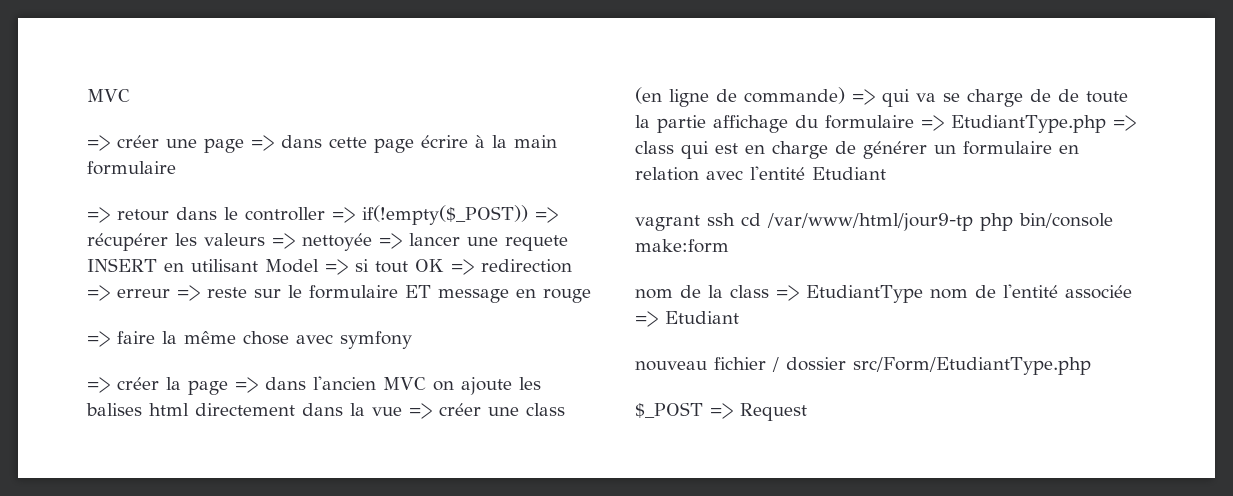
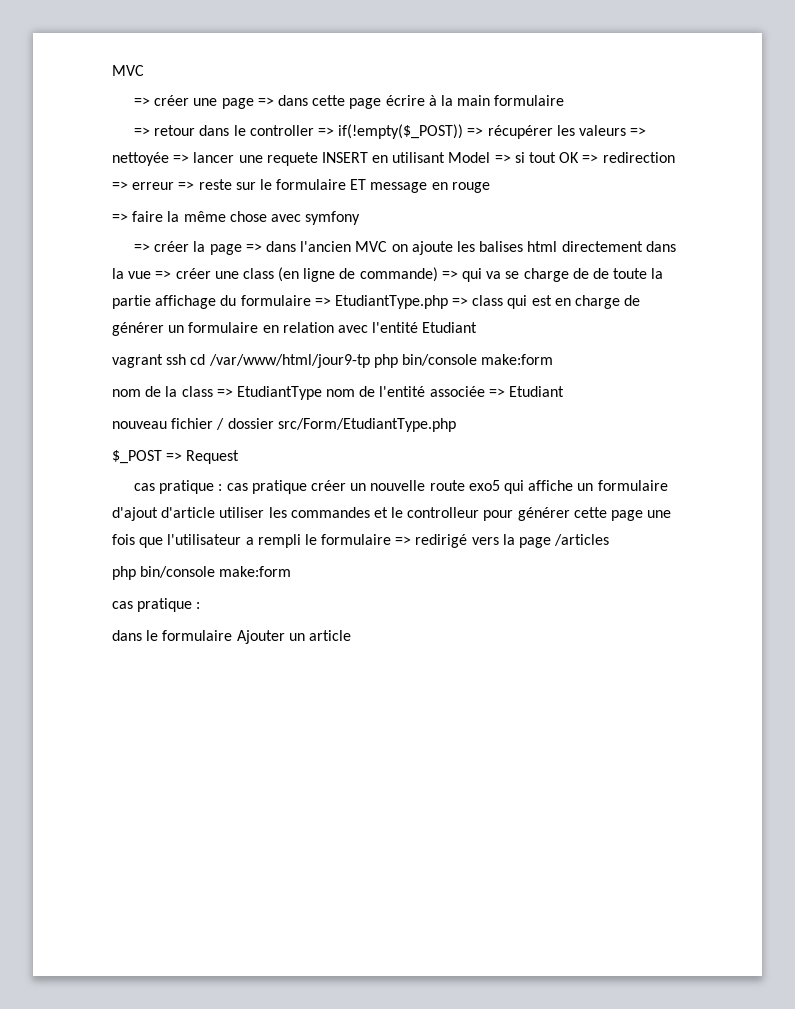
+ cas pratique : cas pratique créer un nouvelle route exo5 qui affiche un formulaire d'ajout d'article utiliser les commandes et le controlleur pour générer cette page une fois que l'utilisateur a rempli le formulaire => redirigé vers la page /articles
+ php bin/console make:form
+ cas pratique :
+ dans le formulaire Ajouter un article

